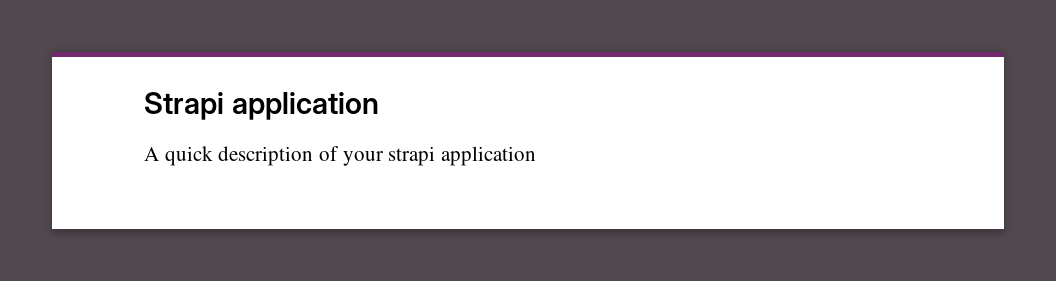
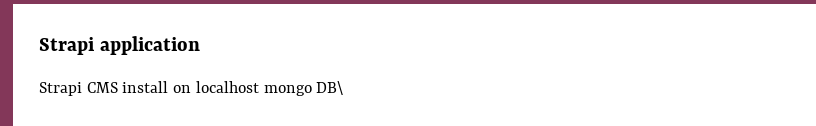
- A quick description of your strapi application
+ Strapi CMS install on localhost mongo DB\

